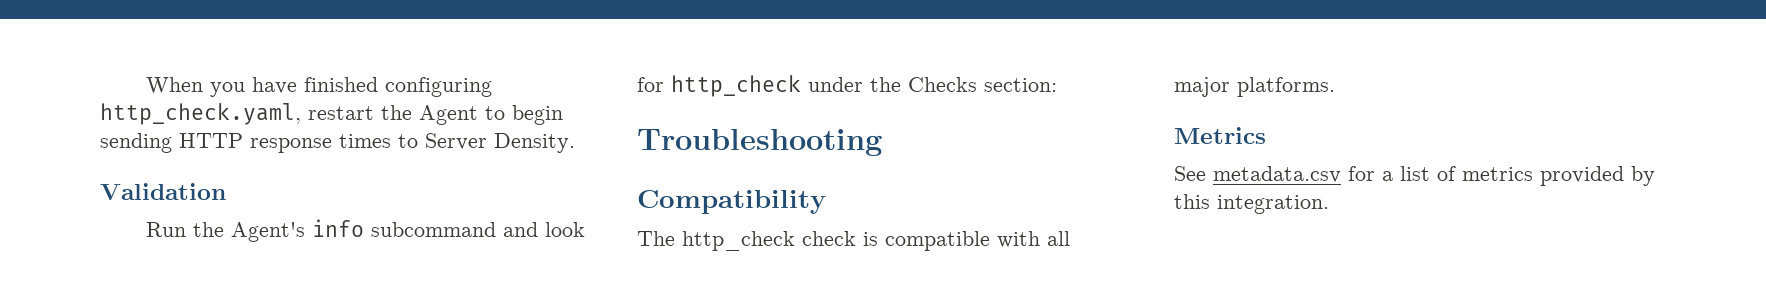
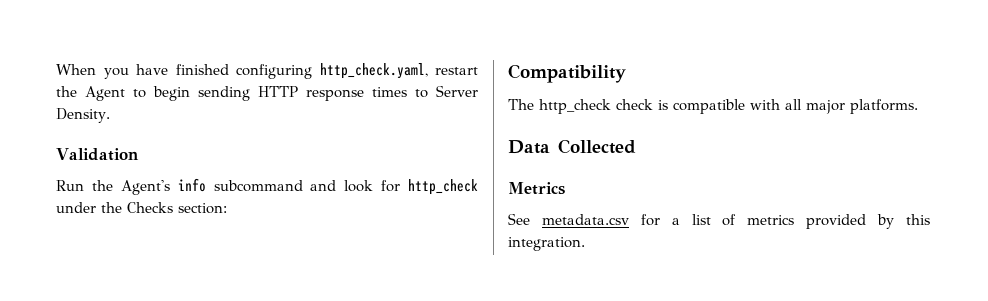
- Troubleshooting
+ Data Collected

